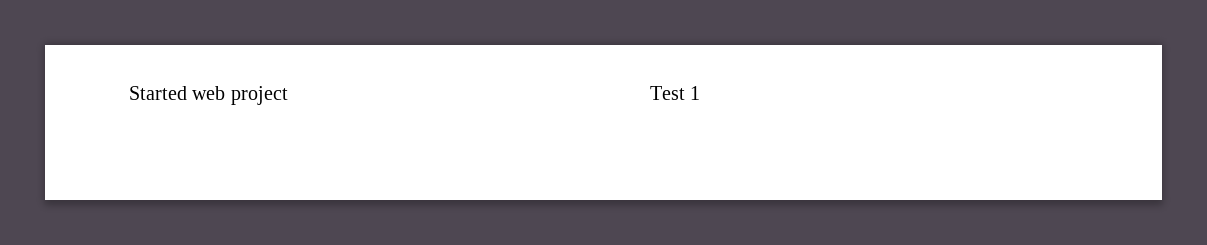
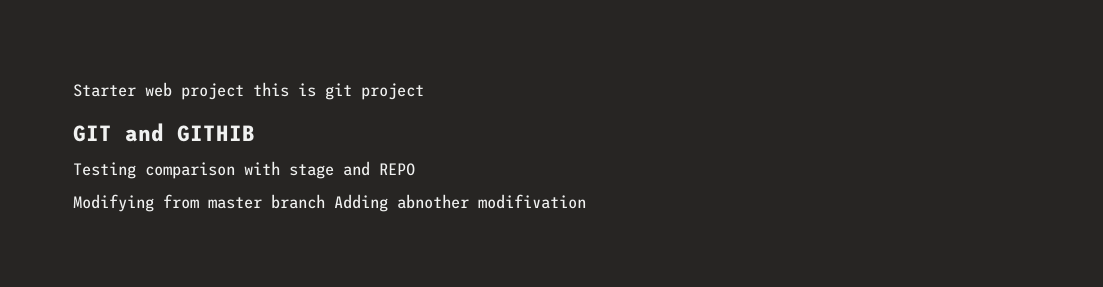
- Started web project
- Test 1
+ Starter web project this is git project
+ GIT and GITHIB
+ Testing comparison with stage and REPO
+ Modifying from master branch Adding abnother modifivation

